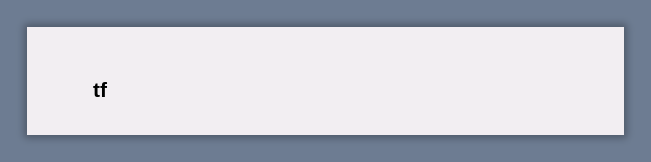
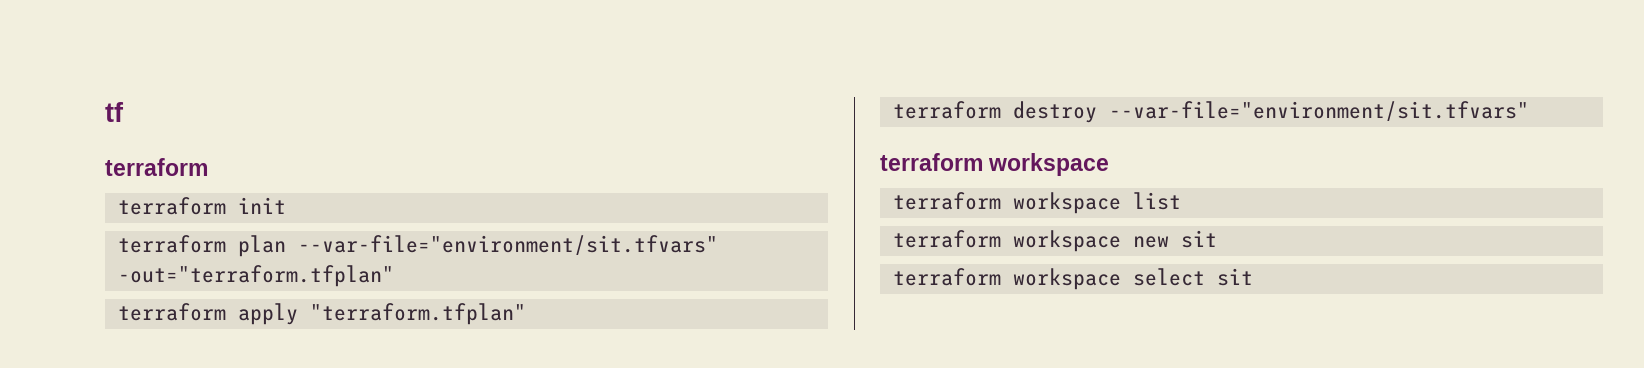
  tf
+ terraform
+ terraform init
+ terraform plan --var-file="environment/sit.tfvars" -out="terraform.tfplan"
+ terraform apply "terraform.tfplan"
+ terraform destroy --var-file="environment/sit.tfvars"
+ terraform workspace
+ terraform workspace list
+ terraform workspace new sit
+ terraform workspace select sit

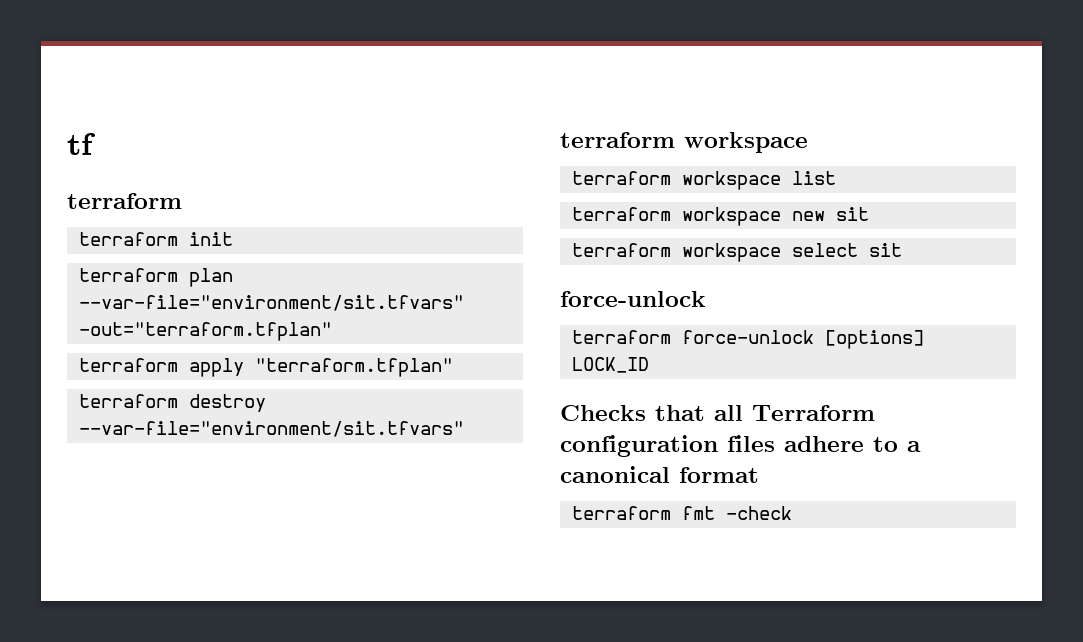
  terraform workspace select sit
+ force-unlock
+ terraform force-unlock [options] LOCK_ID
+ Checks that all Terraform configuration files adhere to a canonical format
+ terraform fmt -check

